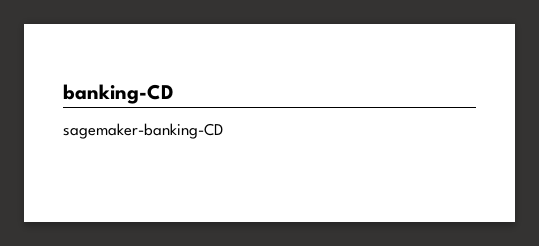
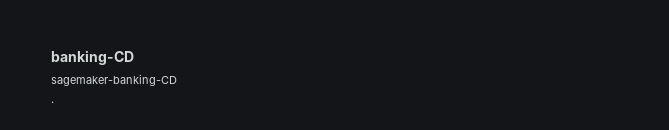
+ .

